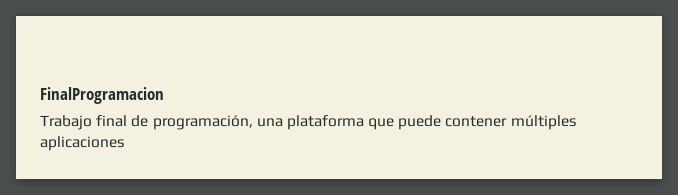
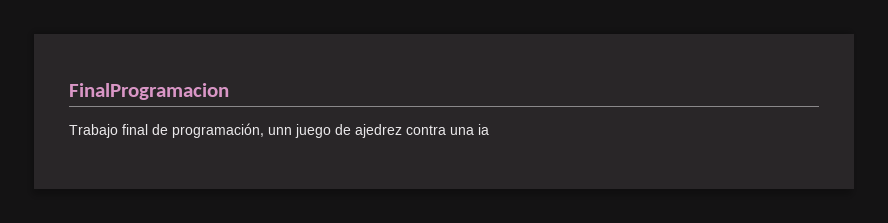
- Trabajo final de programación, una plataforma que puede contener múltiples aplicaciones
+ Trabajo final de programación, unn juego de ajedrez contra una ia

